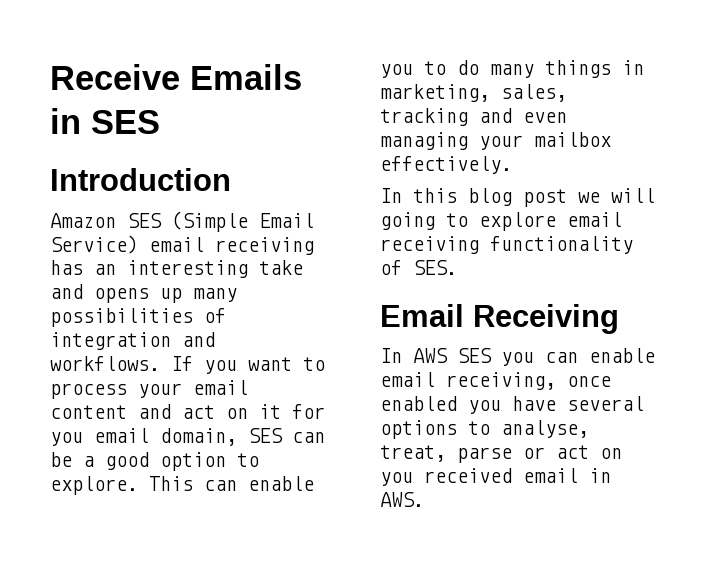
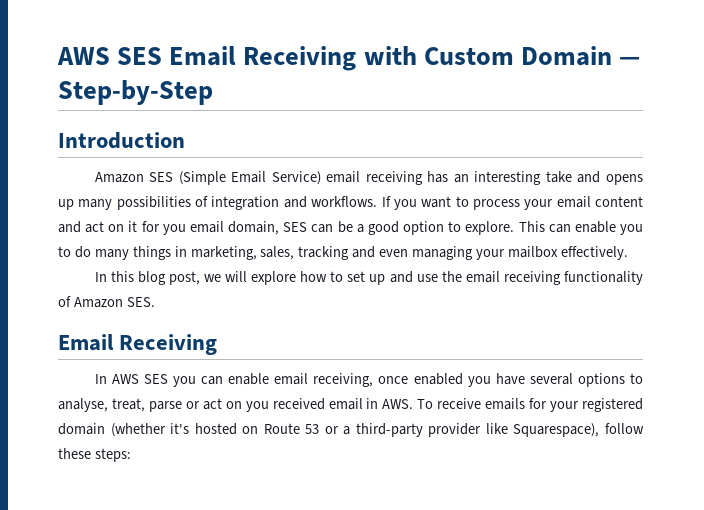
- Receive Emails in SES
+ AWS SES Email Receiving with Custom Domain — Step-by-Step
- In this blog post we will going to explore email receiving functionality of SES.
+ In this blog post, we will explore how to set up and use the email receiving functionality of Amazon SES.
- In AWS SES you can enable email receiving, once enabled you have several options to analyse, treat, parse or act on you received email in AWS.
+ In AWS SES you can enable email receiving, once enabled you have several options to analyse, treat, parse or act on you received email in AWS. To receive emails for your registered domain (whether it's hosted on Route 53 or a third-party provider like Squarespace), follow these steps:

